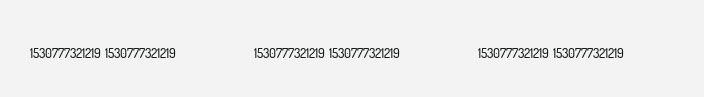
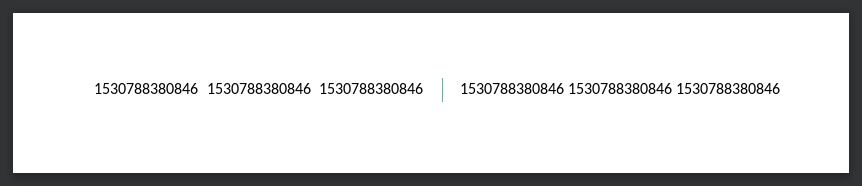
- 1530777321219 1530777321219 1530777321219 1530777321219 1530777321219 1530777321219
+ 1530788380846 1530788380846 1530788380846 1530788380846 1530788380846 1530788380846

